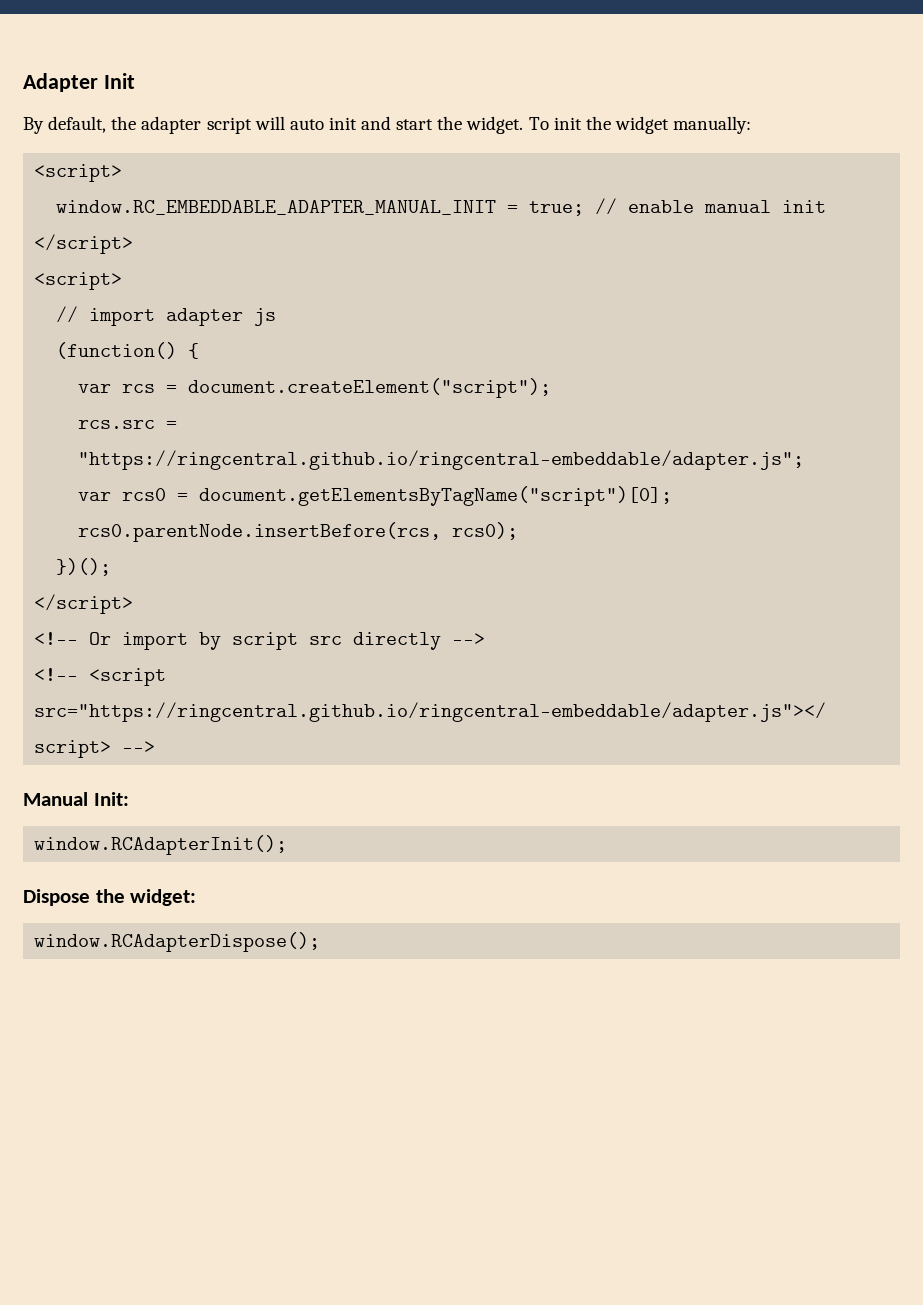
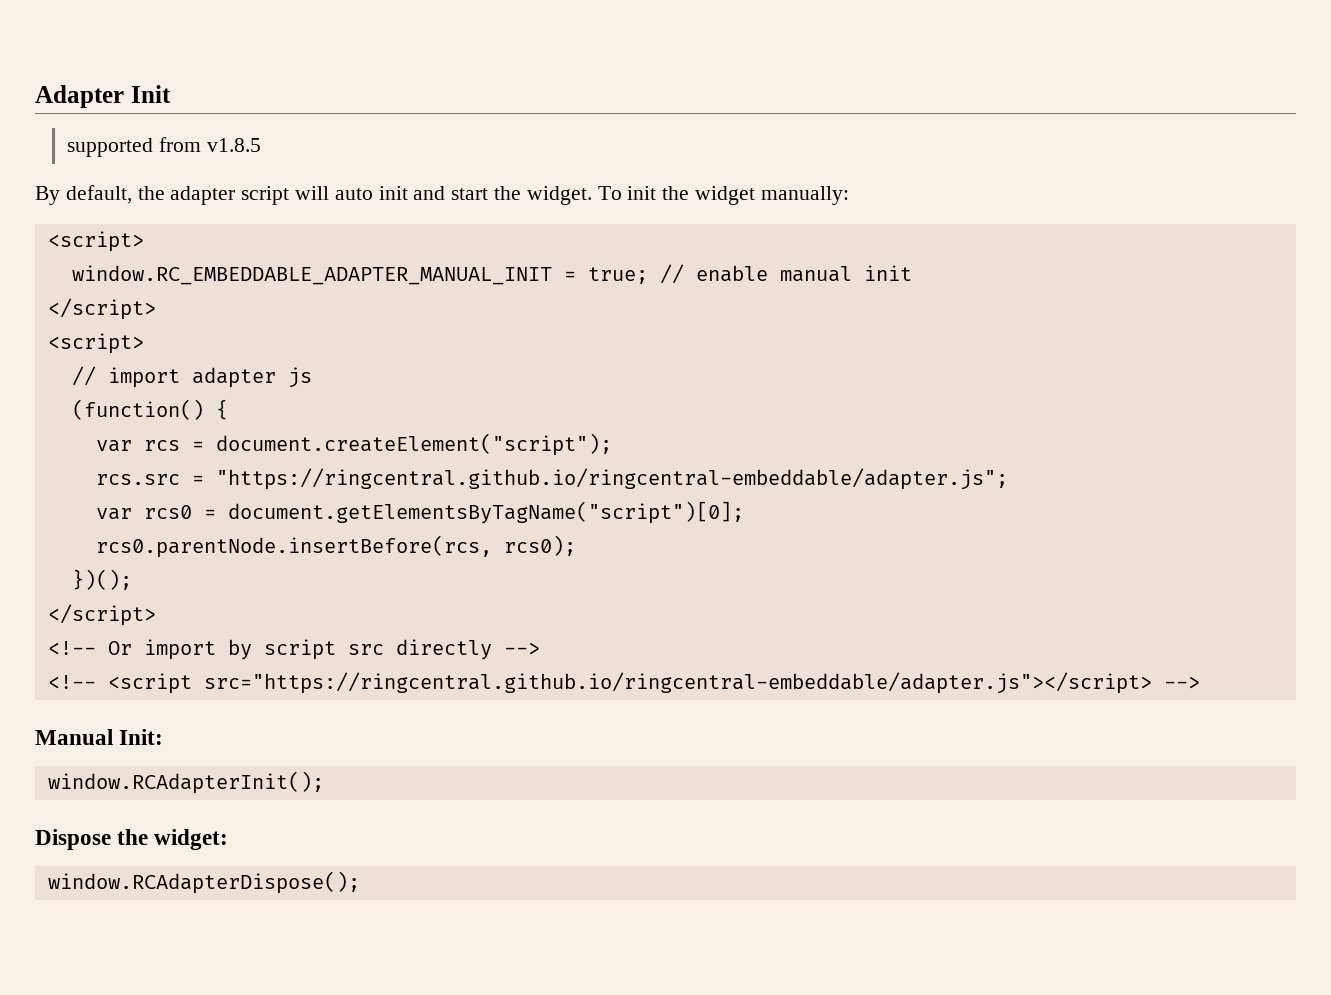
+ supported from v1.8.5

